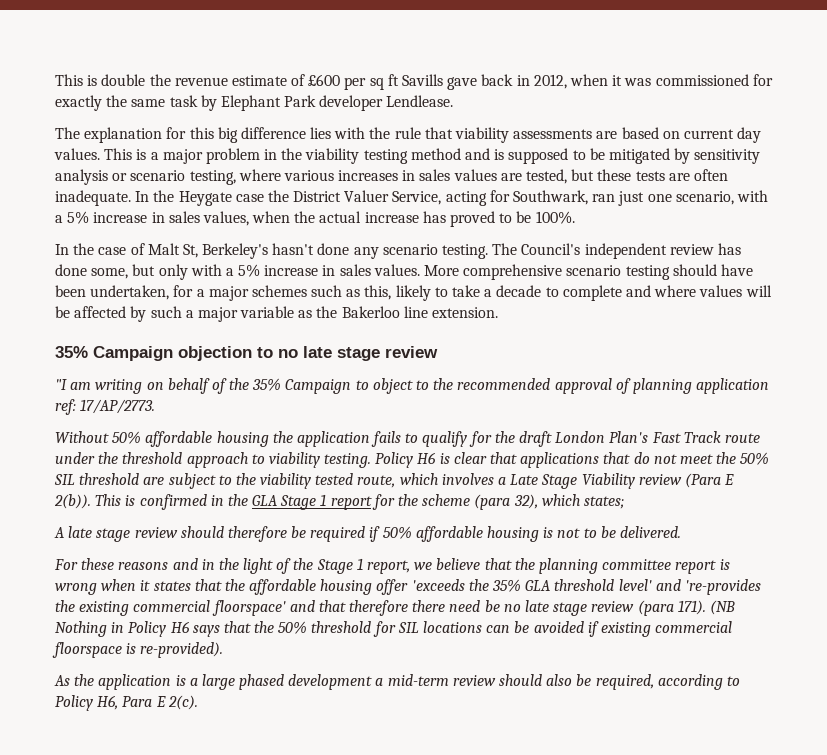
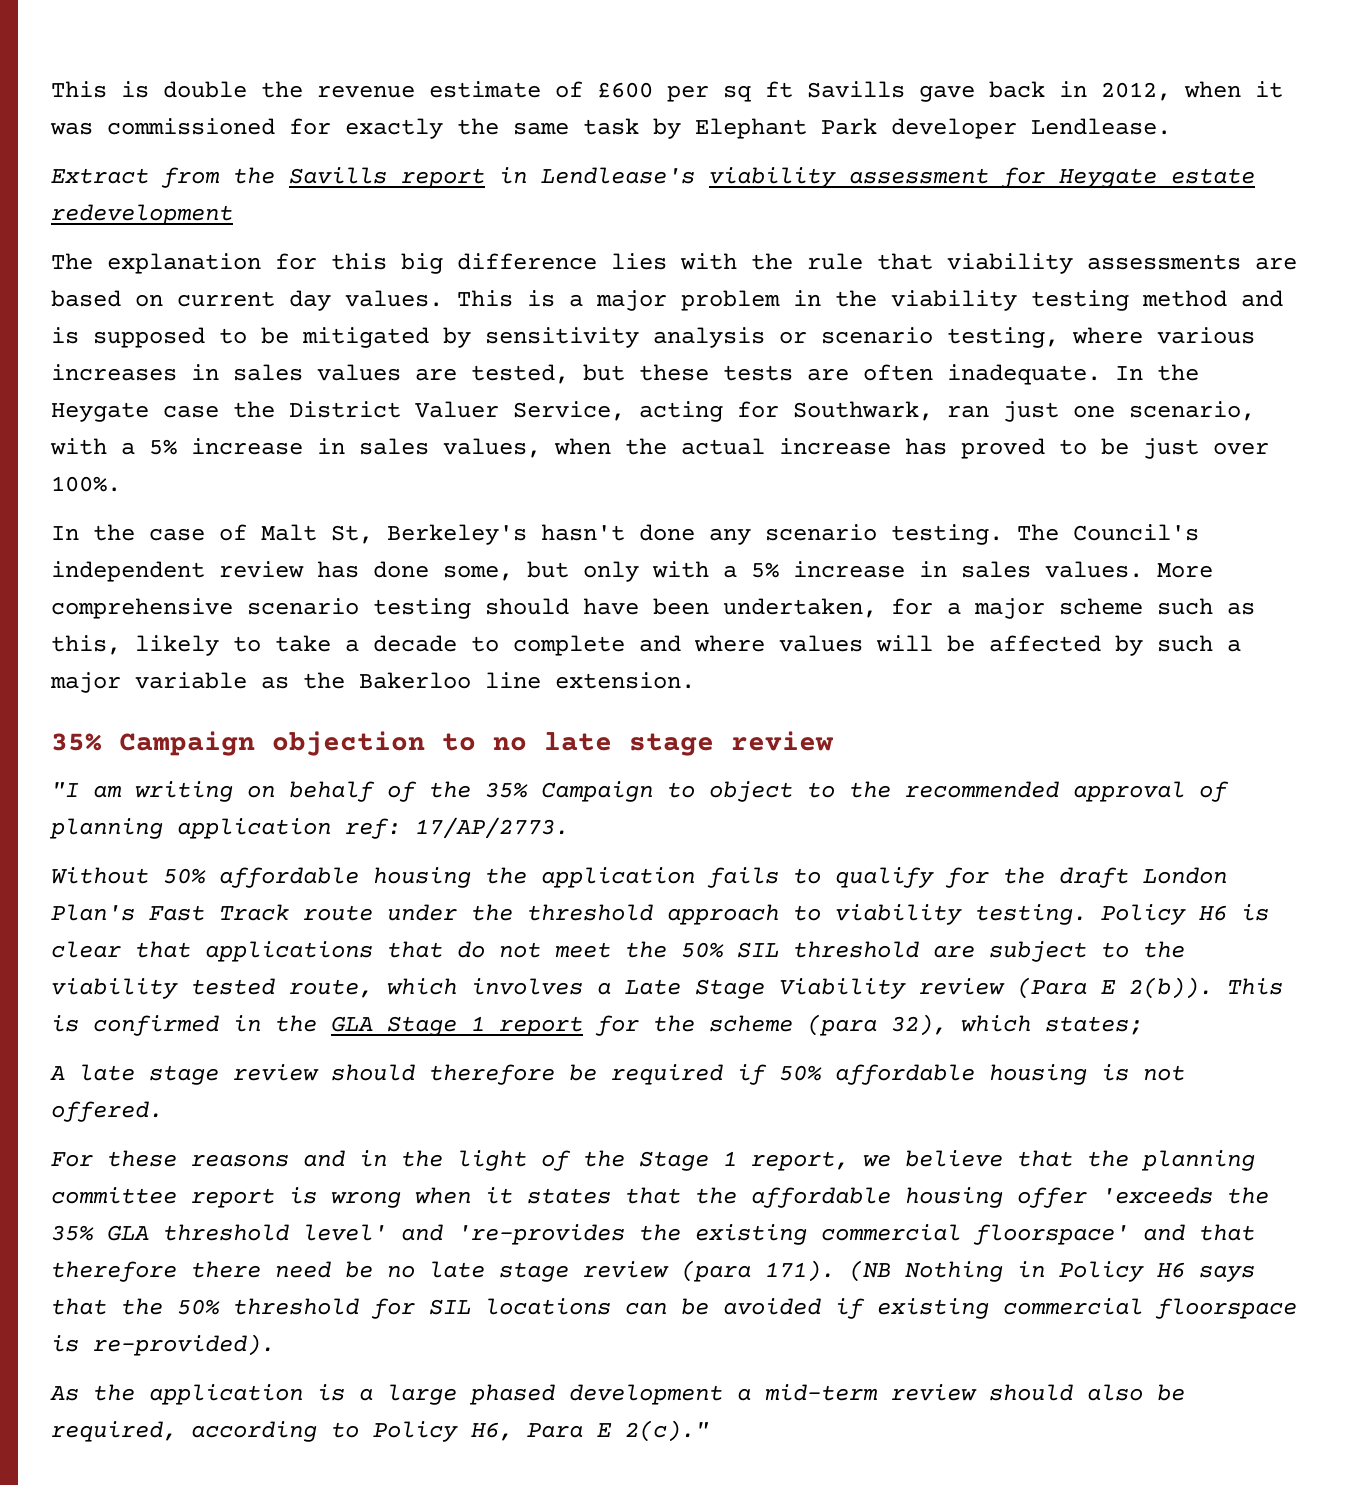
+ Extract from the Savills report in Lendlease's viability assessment for Heygate estate redevelopment
- In the Heygate case the District Valuer Service, acting for Southwark, ran just one scenario, with a 5% increase in sales values, when the actual increase has proved to be 100%.
+ In the Heygate case the District Valuer Service, acting for Southwark, ran just one scenario, with a 5% increase in sales values, when the actual increase has proved to be just over 100%.
- More comprehensive scenario testing should have been undertaken, for a major schemes such as this, likely to take a decade to complete and where values will be affected by such a major variable as the Bakerloo line extension.
+ More comprehensive scenario testing should have been undertaken, for a major scheme such as this, likely to take a decade to complete and where values will be affected by such a major variable as the Bakerloo line extension.
- A late stage review should therefore be required if 50% affordable housing is not to be delivered.
+ A late stage review should therefore be required if 50% affordable housing is not offered.
- As the application is a large phased development a mid-term review should also be required, according to Policy H6, Para E 2(c).
+ As the application is a large phased development a mid-term review should also be required, according to Policy H6, Para E 2(c)."

